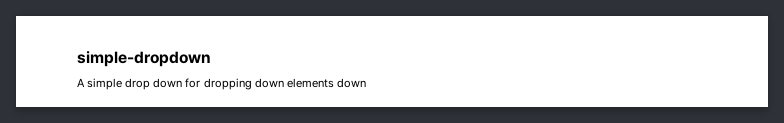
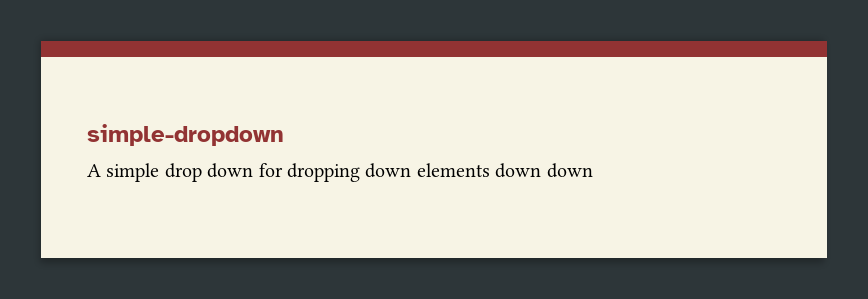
- A simple drop down for dropping down elements down
+ A simple drop down for dropping down elements down down

